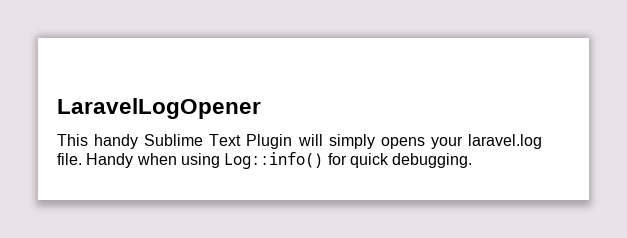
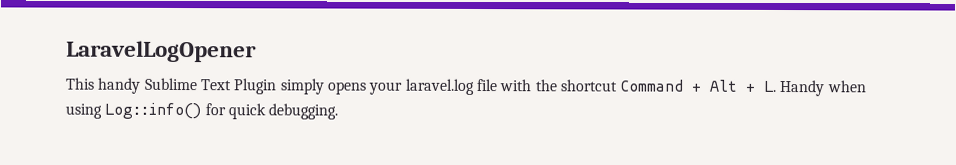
- This handy Sublime Text Plugin will simply opens your laravel.log file. Handy when using Log::info() for quick debugging.
+ This handy Sublime Text Plugin simply opens your laravel.log file with the shortcut Command + Alt + L. Handy when using Log::info() for quick debugging.

